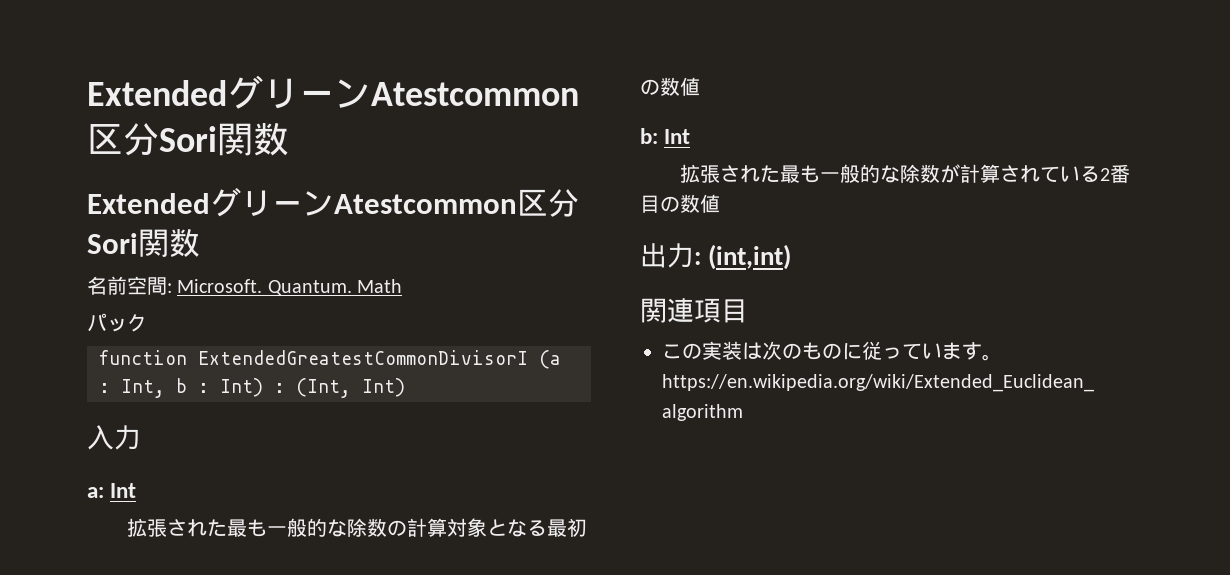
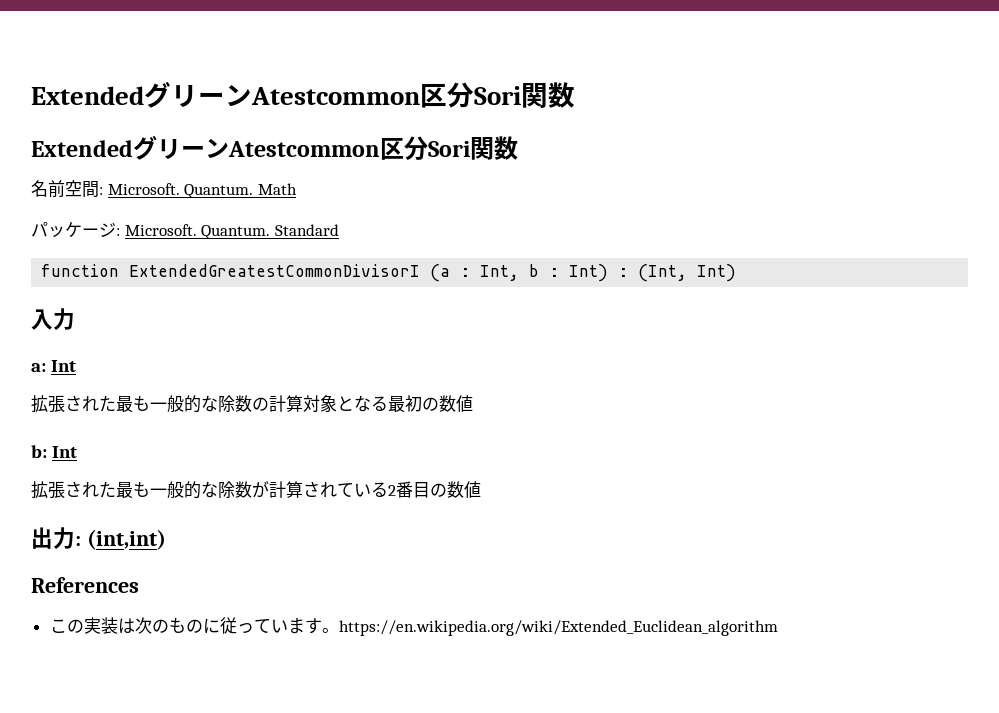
- パック
+ パッケージ: Microsoft. Quantum. Standard
- 関連項目
+ References

